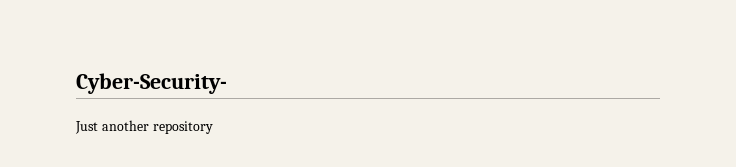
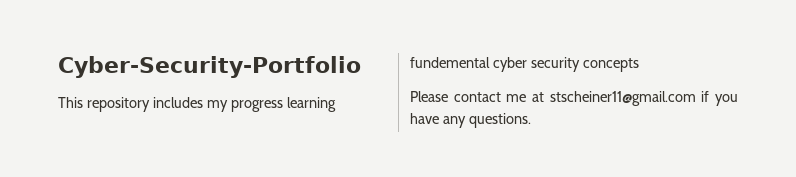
- Cyber-Security-
- Just another repository
+ Cyber-Security-Portfolio
+ This repository includes my progress learning fundemental cyber security concepts
+ Please contact me at stscheiner11@gmail.com if you have any questions.

